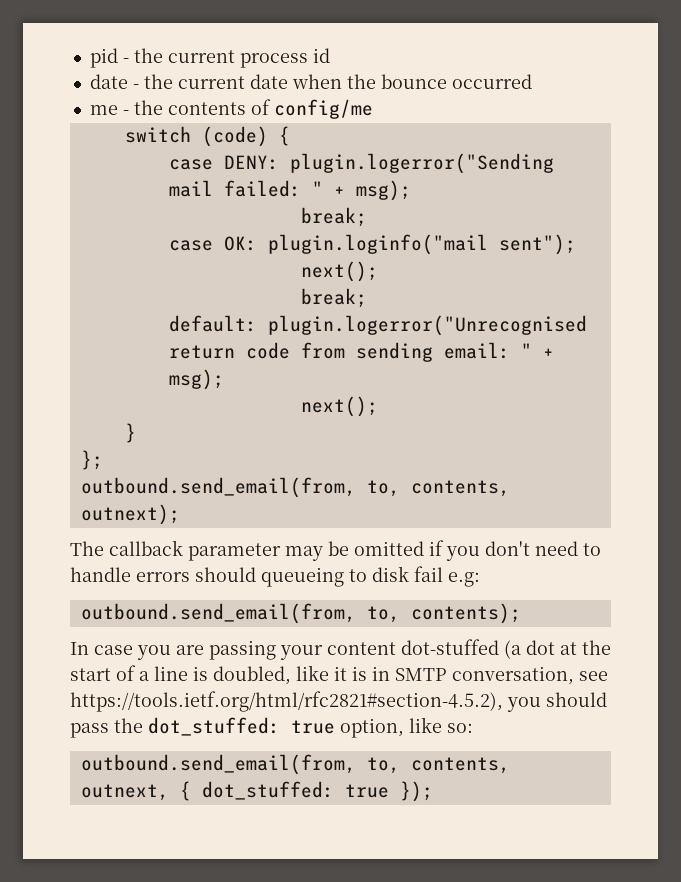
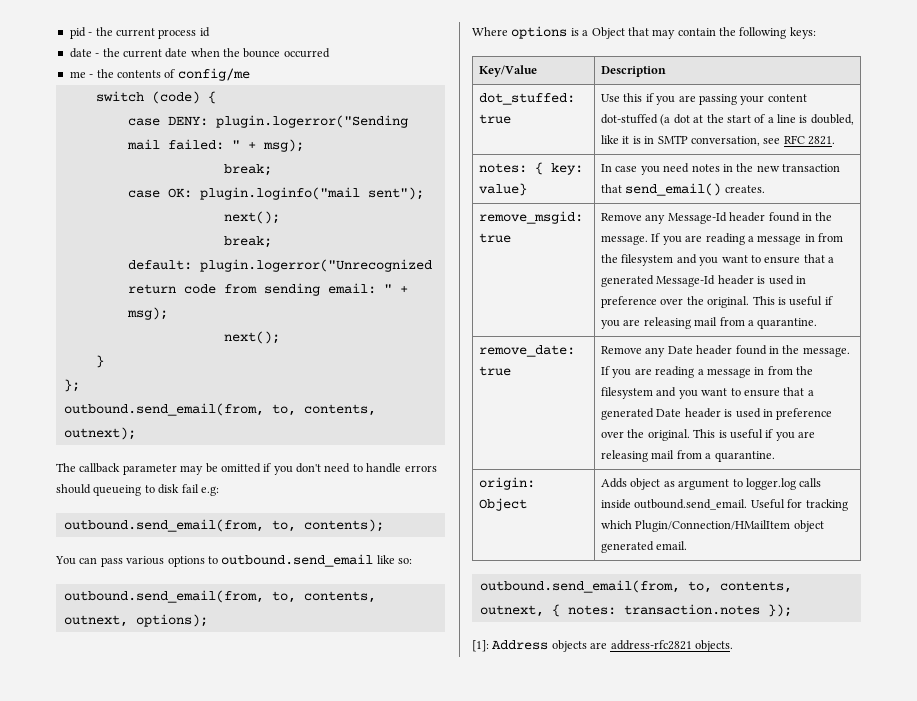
- default: plugin.logerror("Unrecognised return code from sending email: " + msg);
+ default: plugin.logerror("Unrecognized return code from sending email: " + msg);
- In case you are passing your content dot-stuffed (a dot at the start of a line is doubled, like it is in SMTP conversation, see https://tools.ietf.org/html/rfc2821#section-4.5.2), you should pass the dot_stuffed: true option, like so:
+ You can pass various options to outbound.send_email like so:
+ outbound.send_email(from, to, contents, outnext, options);
+ Where options is a Object that may contain the following keys:
+ Key/Value | Description
+ dot_stuffed: true | Use this if you are passing your content dot-stuffed (a dot at the start of a line is doubled, like it is in SMTP conversation, see RFC 2821.
+ notes: { key: value} | In case you need notes in the new transaction that send_email() creates.
+ remove_msgid: true | Remove any Message-Id header found in the message. If you are reading a message in from the filesystem and you want to ensure that a generated Message-Id header is used in preference over the original. This is useful if you are releasing mail from a quarantine.
+ remove_date: true | Remove any Date header found in the message. If you are reading a message in from the filesystem and you want to ensure that a generated Date header is used in preference over the original. This is useful if you are releasing mail from a quarantine.
+ origin: Object | Adds object as argument to logger.log calls inside outbound.send_email. Useful for tracking which Plugin/Connection/HMailItem object generated email.
- outbound.send_email(from, to, contents, outnext, { dot_stuffed: true });
+ outbound.send_email(from, to, contents, outnext, { notes: transaction.notes });
+ [1]: Address objects are address-rfc2821 objects.

